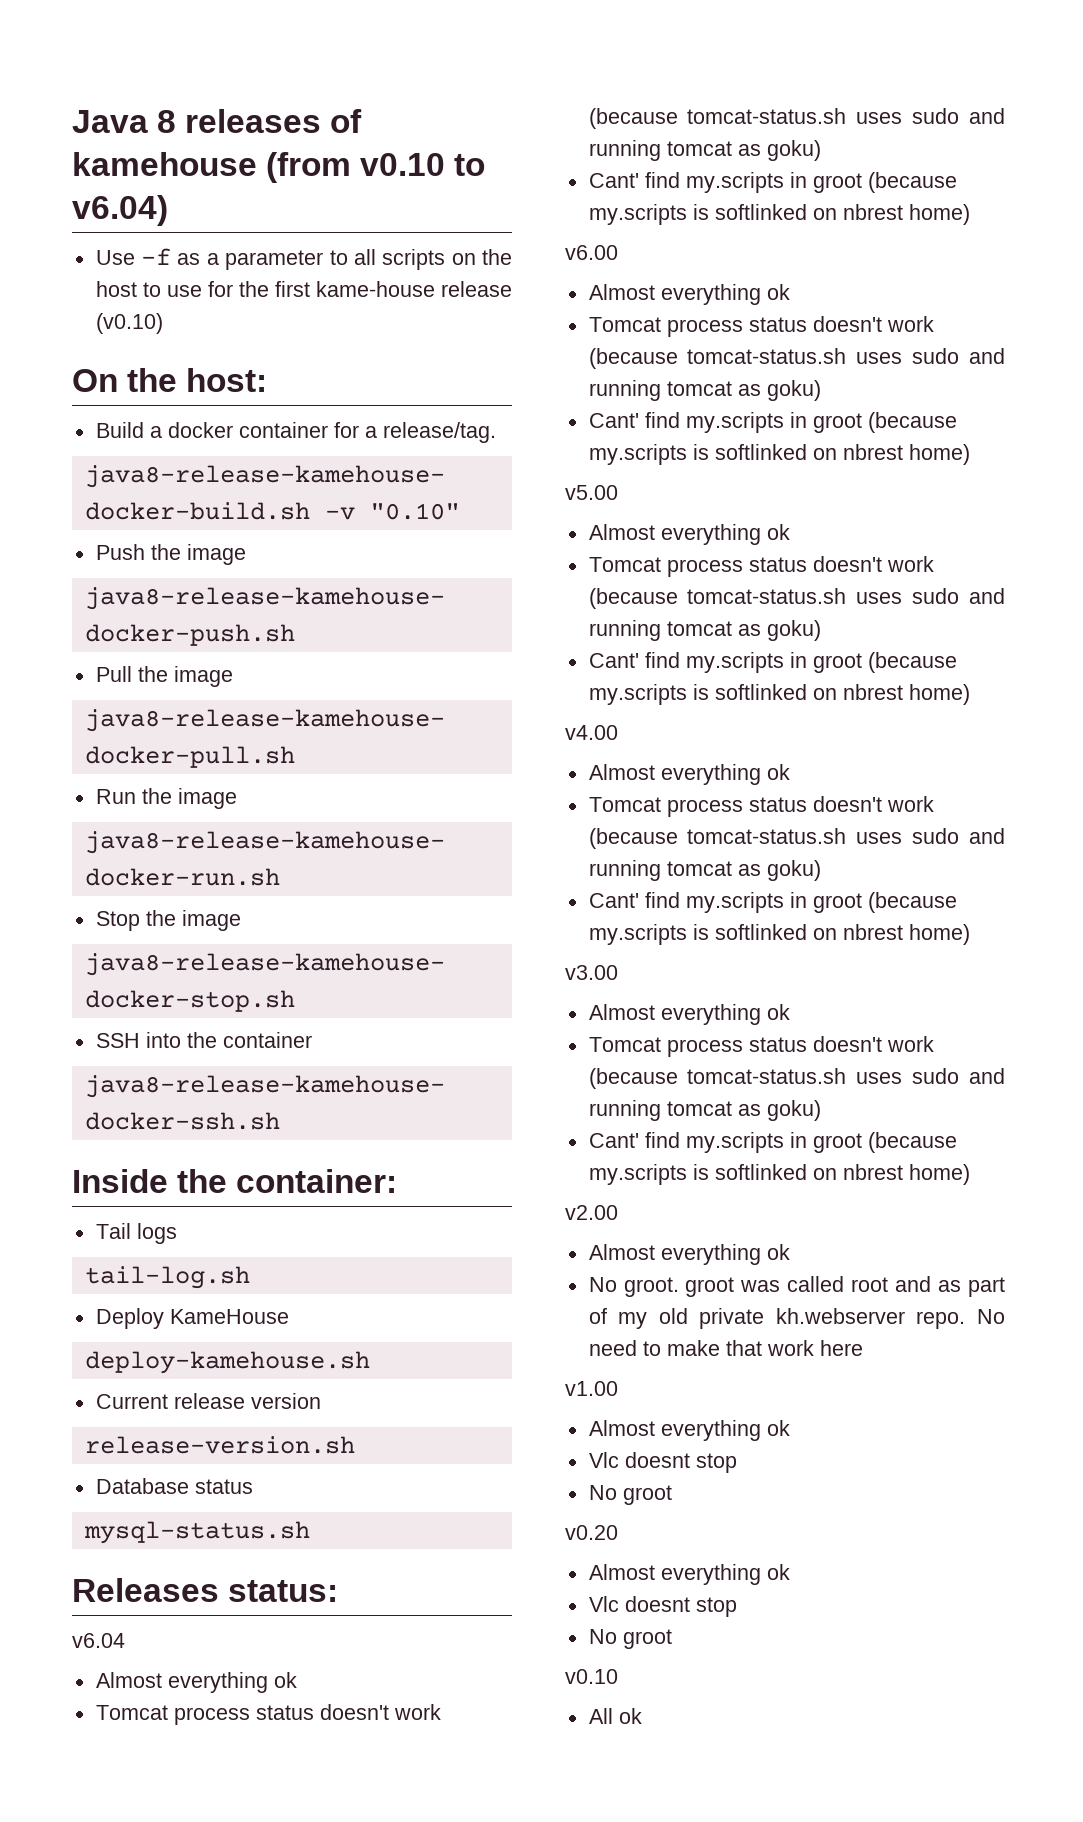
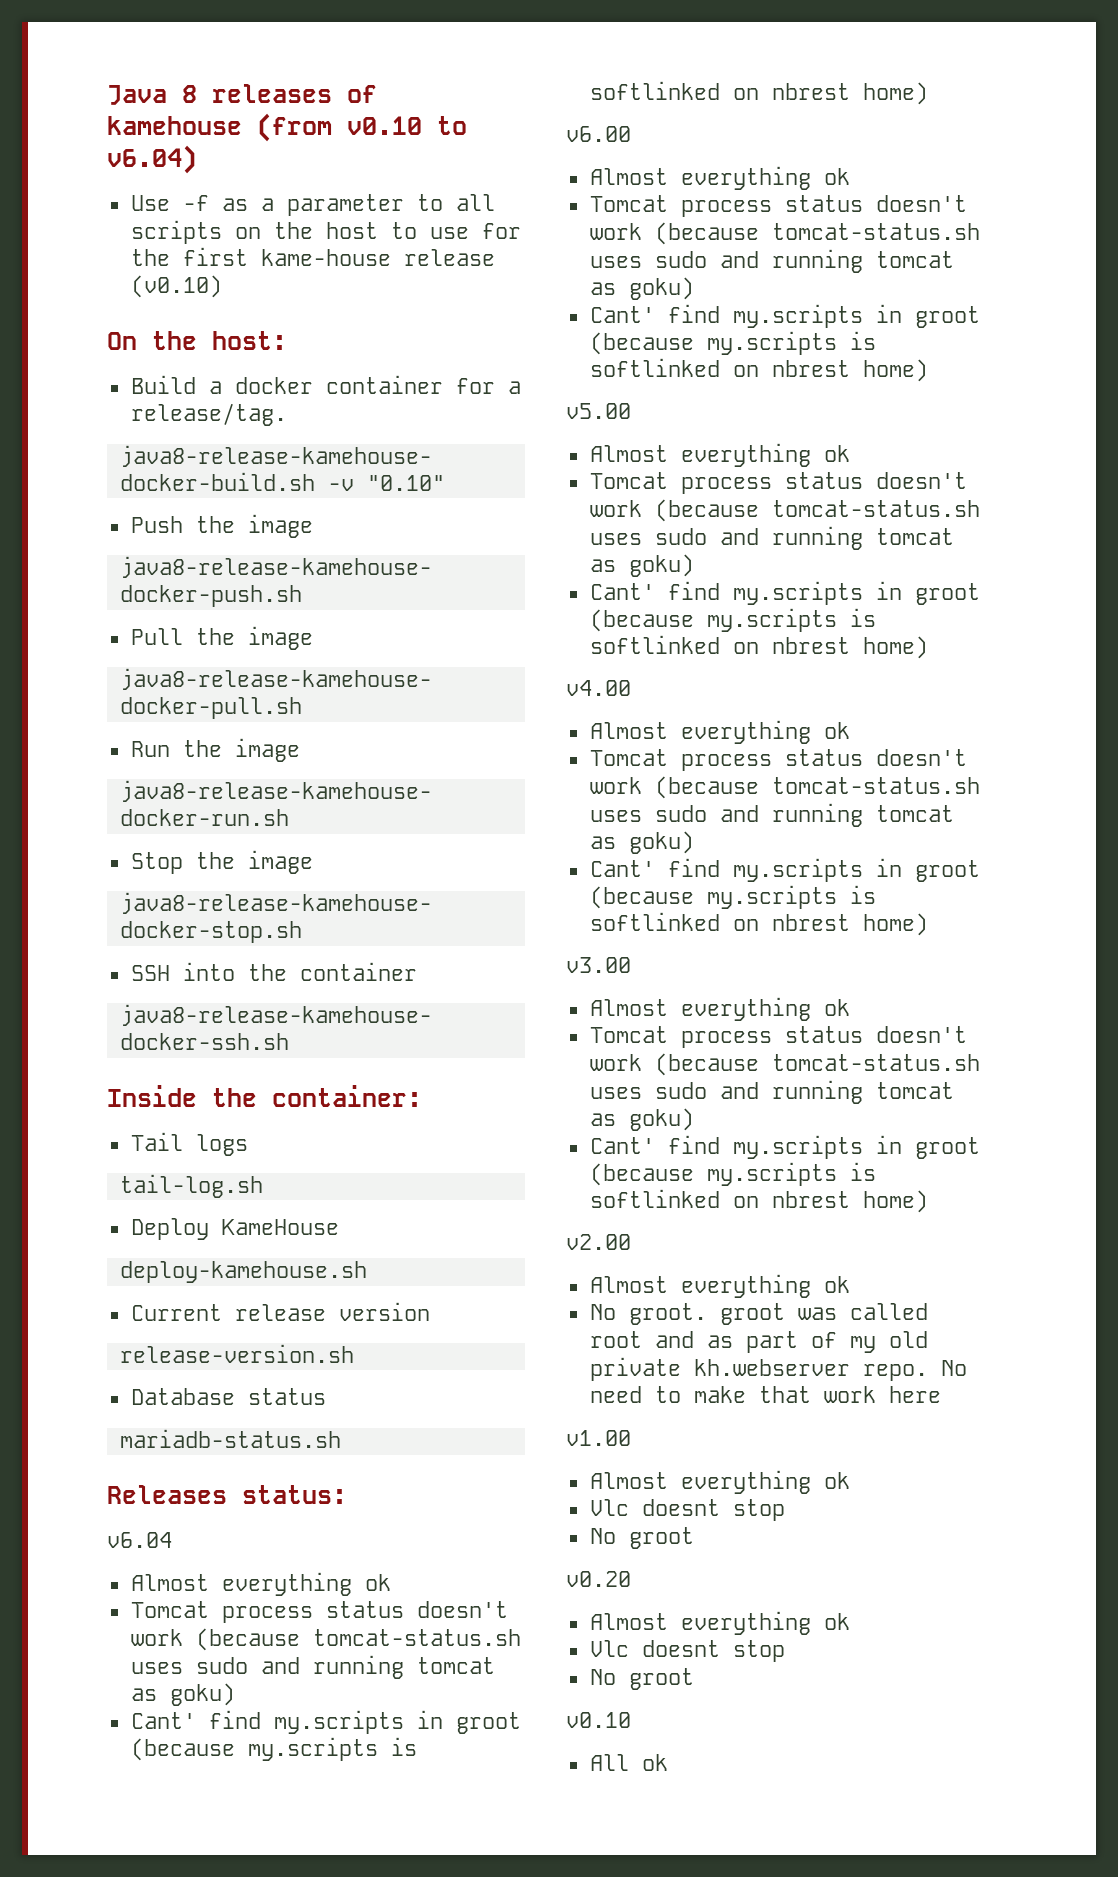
- mysql-status.sh
+ mariadb-status.sh

